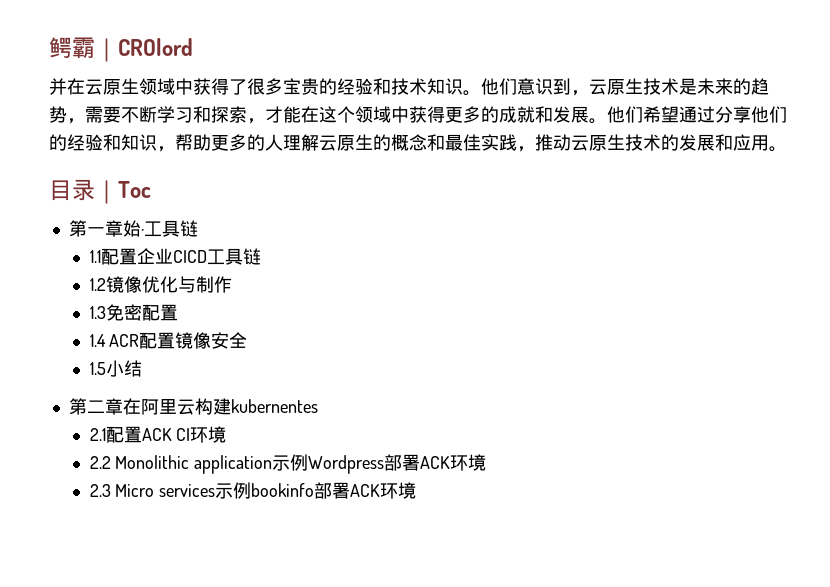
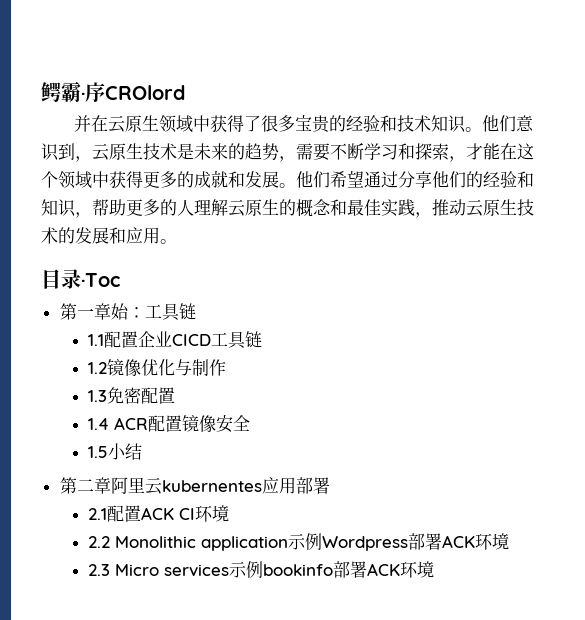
- 鳄霸｜CROlord
+ 鳄霸·序CROlord
- 目录｜Toc
+ 目录·Toc
- 第一章始·工具链
+ 第一章始：工具链
- 第二章在阿里云构建kubernentes
+ 第二章阿里云kubernentes应用部署

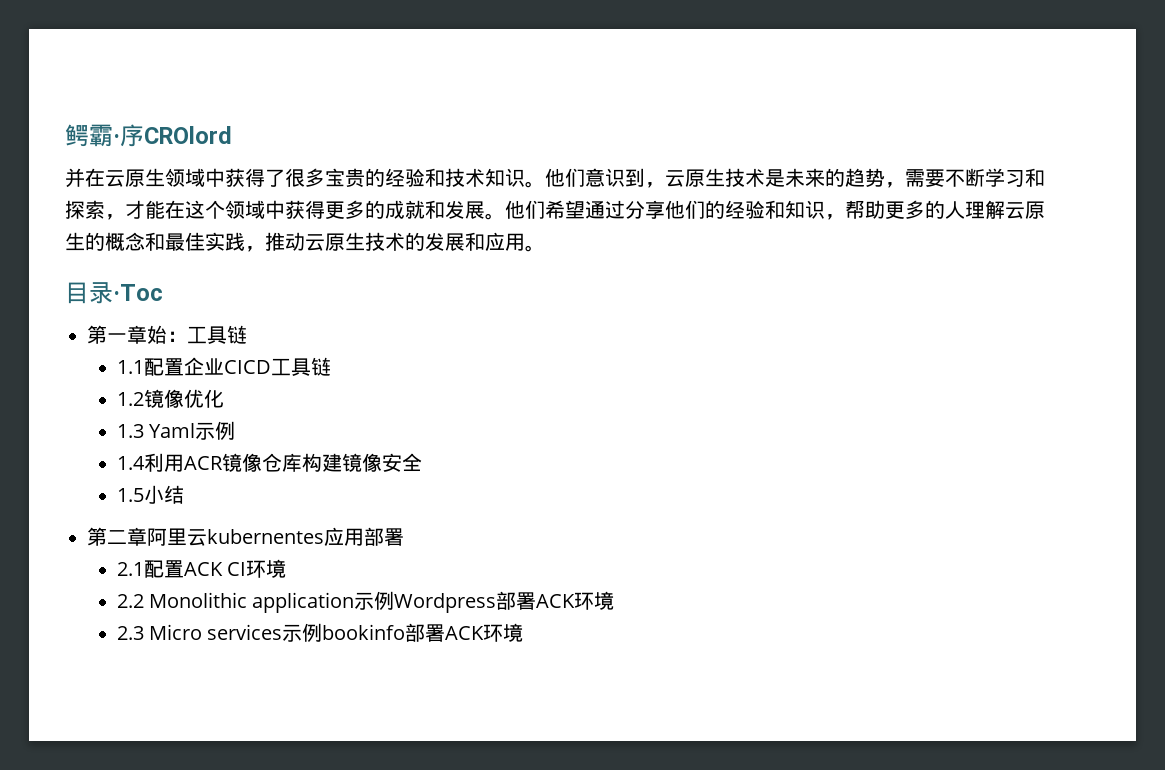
- 1.2镜像优化与制作
+ 1.2镜像优化
- 1.3免密配置
+ 1.3 Yaml示例
- 1.4 ACR配置镜像安全
+ 1.4利用ACR镜像仓库构建镜像安全

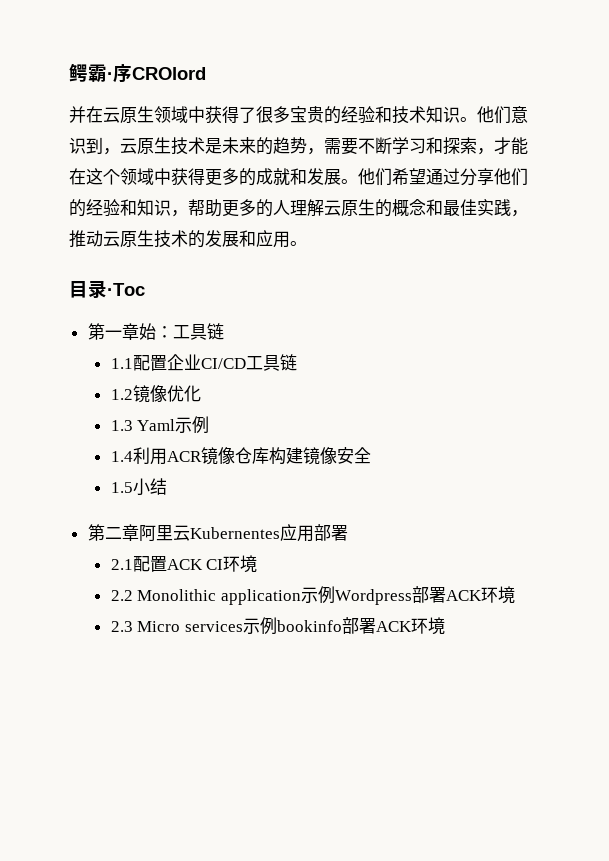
- 1.1配置企业CICD工具链
+ 1.1配置企业CI/CD工具链
- 第二章阿里云kubernentes应用部署
+ 第二章阿里云Kubernentes应用部署

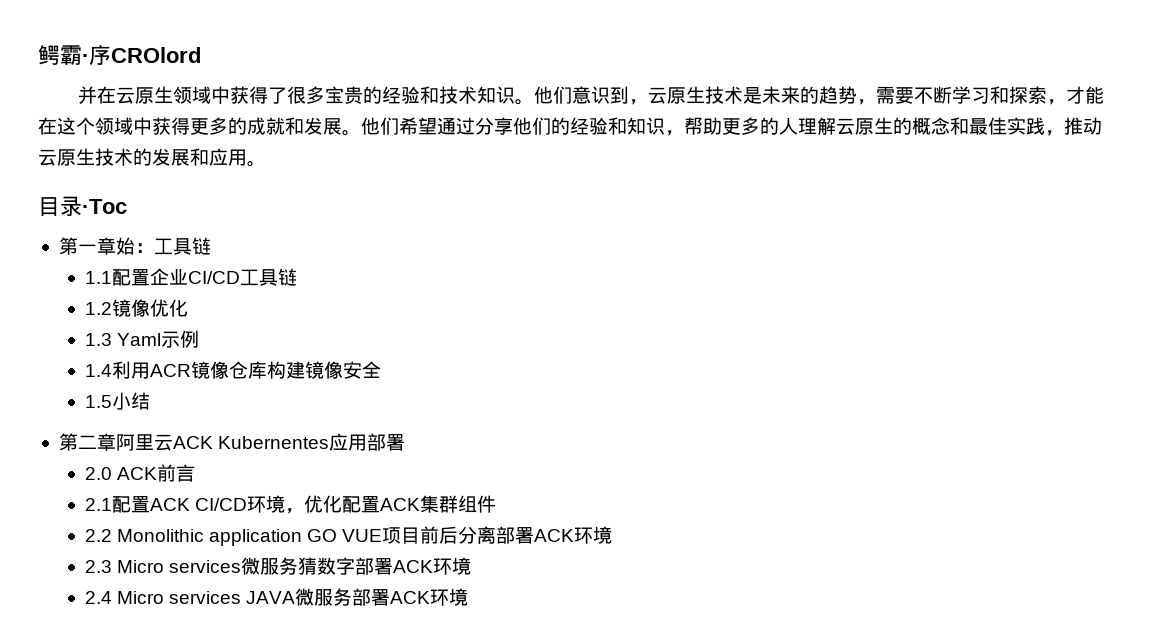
- 第二章阿里云Kubernentes应用部署
+ 第二章阿里云ACK Kubernentes应用部署
+ 2.0 ACK前言
- 2.1配置ACK CI环境
- 2.2 Monolithic application示例Wordpress部署ACK环境
+ 2.1配置ACK CI/CD环境，优化配置ACK集群组件
+ 2.2 Monolithic application GO VUE项目前后分离部署ACK环境
- 2.3 Micro services示例bookinfo部署ACK环境
+ 2.3 Micro services微服务猜数字部署ACK环境
+ 2.4 Micro services JAVA微服务部署ACK环境

